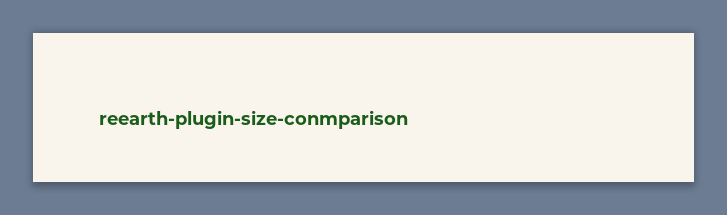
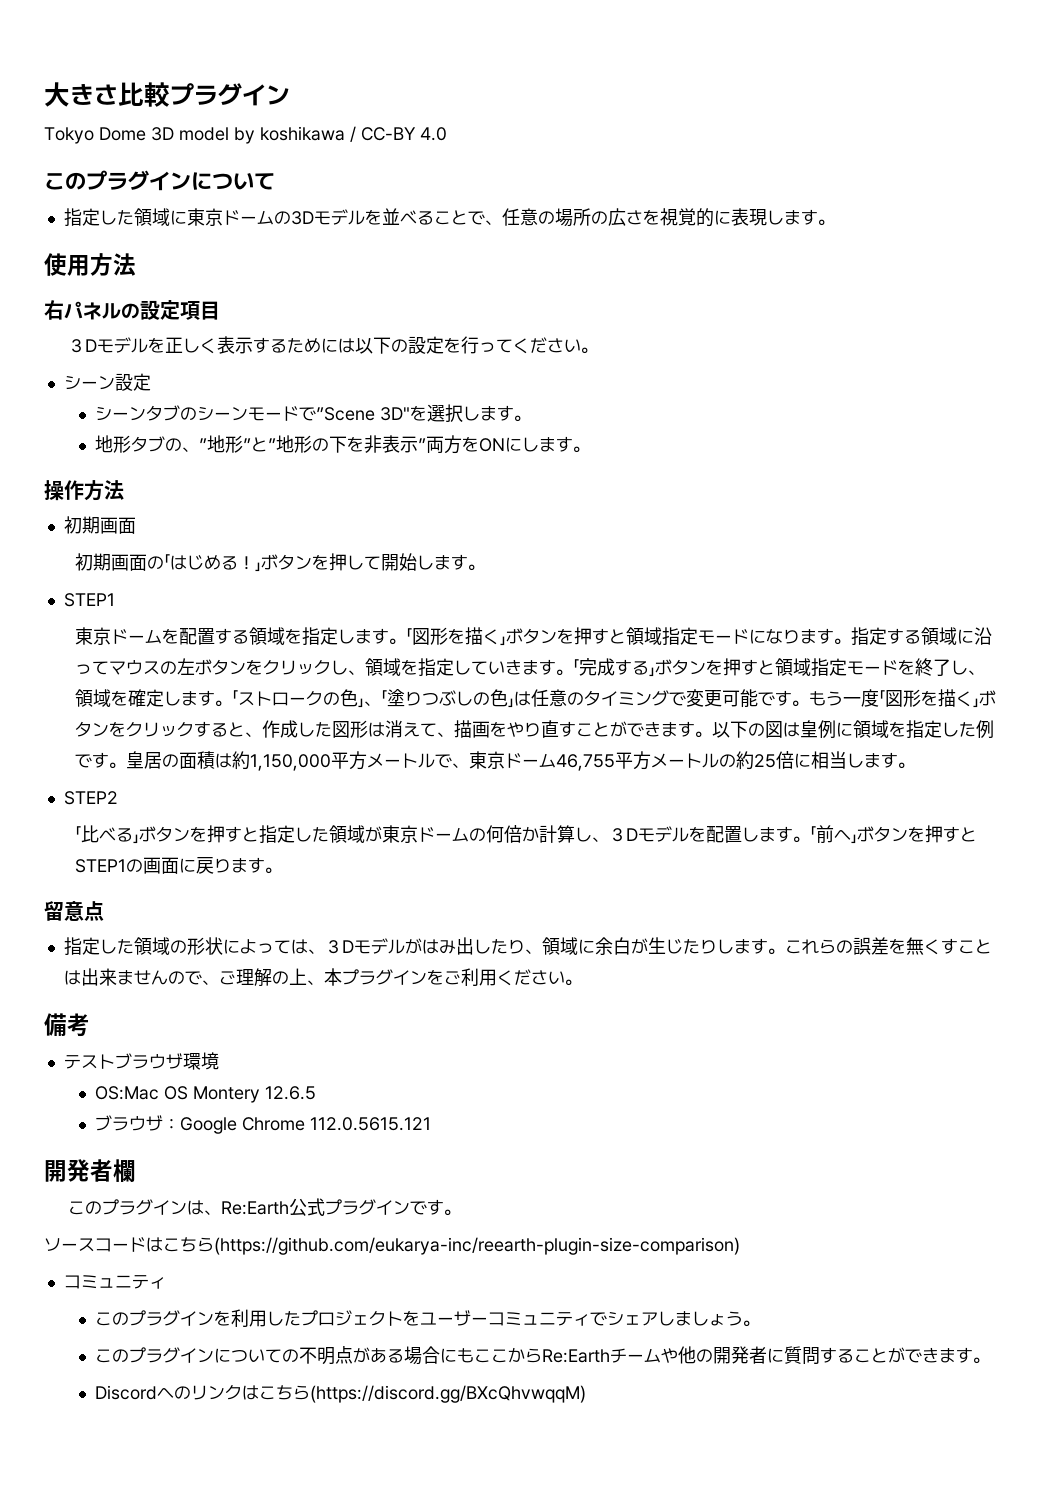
- reearth-plugin-size-conmparison
+ 大きさ比較プラグイン
+ Tokyo Dome 3D model by koshikawa / CC-BY 4.0
+ このプラグインについて
+ 指定した領域に東京ドームの3Dモデルを並べることで、任意の場所の広さを視覚的に表現します。
+ 使用方法
+ 右パネルの設定項目
+ ３Dモデルを正しく表示するためには以下の設定を行ってください。
+ シーン設定
+ シーンタブのシーンモードで”Scene 3D"を選択します。
+ 地形タブの、”地形”と”地形の下を非表示”両方をONにします。
+ 操作方法
+ 初期画面
+ 初期画面の「はじめる！」ボタンを押して開始します。
+ STEP1
+ 東京ドームを配置する領域を指定します。「図形を描く」ボタンを押すと領域指定モードになります。指定する領域に沿ってマウスの左ボタンをクリックし、領域を指定していきます。「完成する」ボタンを押すと領域指定モードを終了し、領域を確定します。「ストロークの色」、「塗りつぶしの色」は任意のタイミングで変更可能です。もう一度「図形を描く」ボタンをクリックすると、作成した図形は消えて、描画をやり直すことができます。以下の図は皇例に領域を指定した例です。皇居の面積は約1,150,000平方メートルで、東京ドーム46,755平方メートルの約25倍に相当します。
+ STEP2
+ 「比べる」ボタンを押すと指定した領域が東京ドームの何倍か計算し、３Dモデルを配置します。「前へ」ボタンを押すとSTEP1の画面に戻ります。
+ 留意点
+ 指定した領域の形状によっては、３Dモデルがはみ出したり、領域に余白が生じたりします。これらの誤差を無くすことは出来ませんので、ご理解の上、本プラグインをご利用ください。
+ 備考
+ テストブラウザ環境
+ OS:Mac OS Montery 12.6.5
+ ブラウザ：Google Chrome 112.0.5615.121
+ 開発者欄
+ このプラグインは、Re:Earth公式プラグインです。
+ ソースコードはこちら(https://github.com/eukarya-inc/reearth-plugin-size-comparison)
+ コミュニティ
+ このプラグインを利用したプロジェクトをユーザーコミュニティでシェアしましょう。
+ このプラグインについての不明点がある場合にもここからRe:Earthチームや他の開発者に質問することができます。
+ Discordへのリンクはこちら(https://discord.gg/BXcQhvwqqM)

